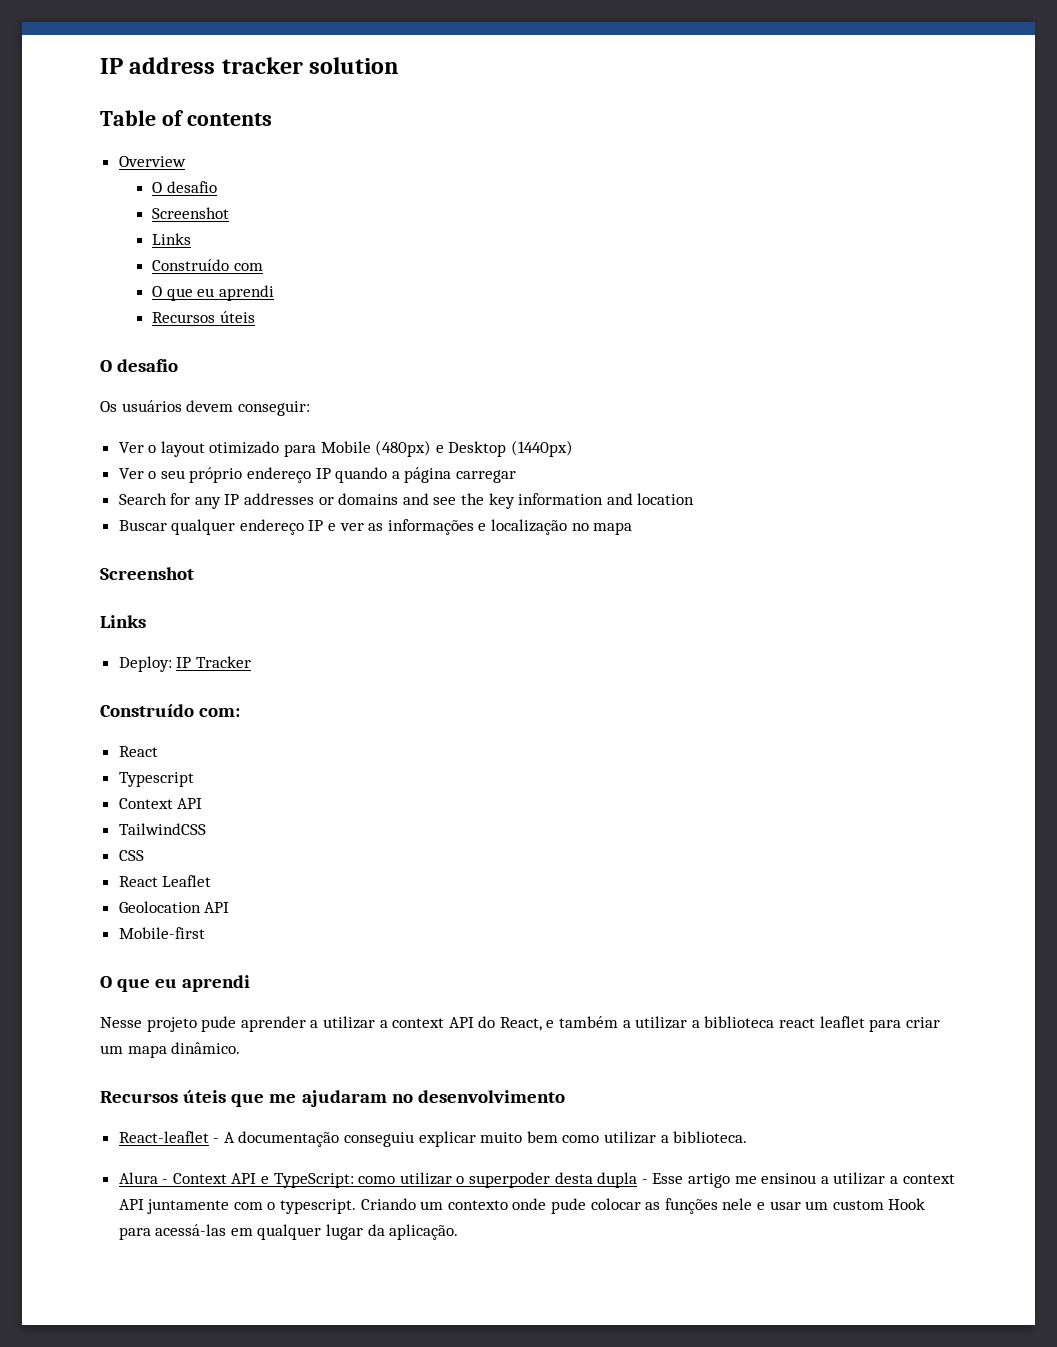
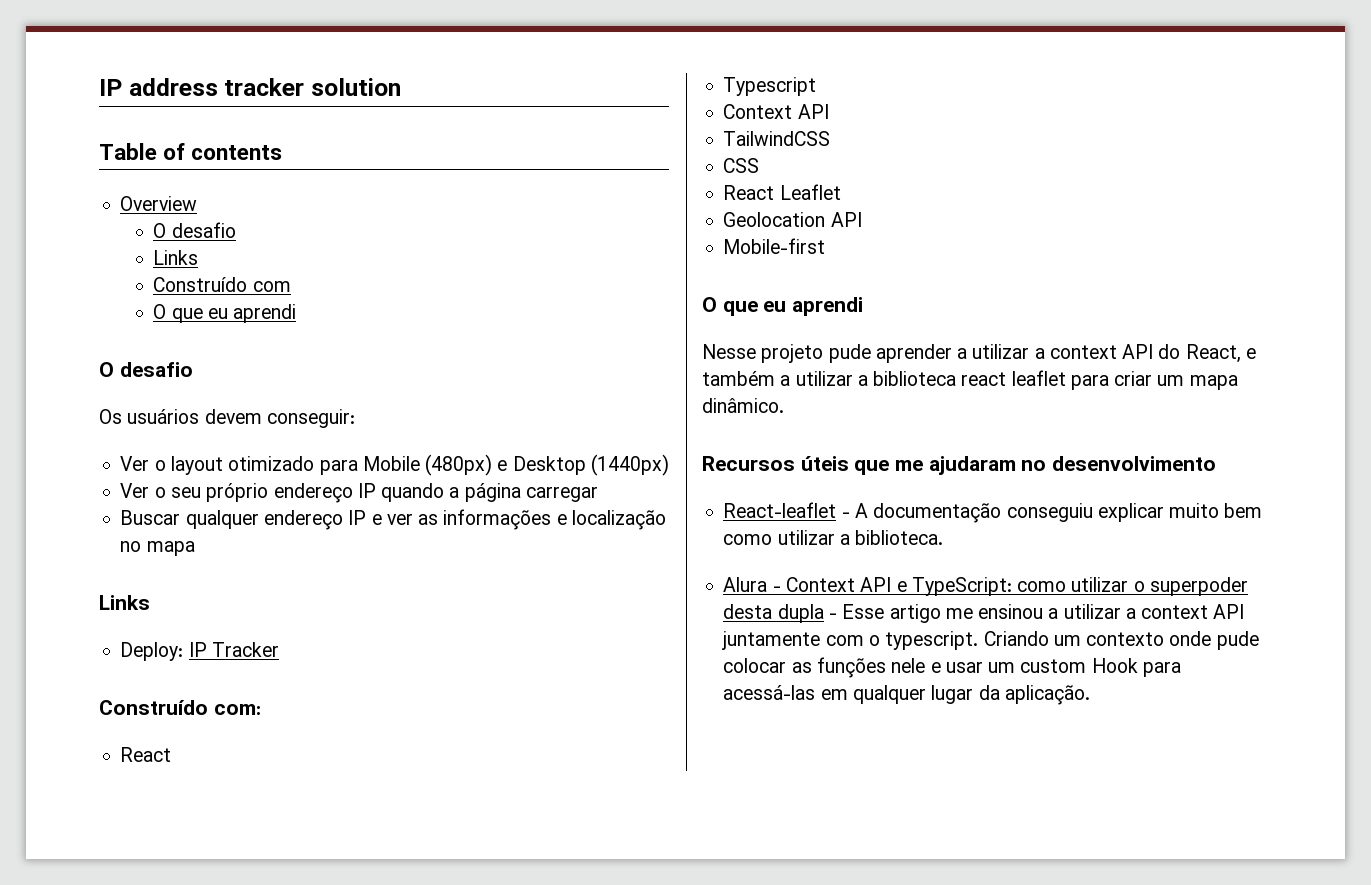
  Overview
  O desafio
- Screenshot
  Construído com
  O que eu aprendi
- Recursos úteis
- Search for any IP addresses or domains and see the key information and location
  Buscar qualquer endereço IP e ver as informações e localização no mapa
- Screenshot

